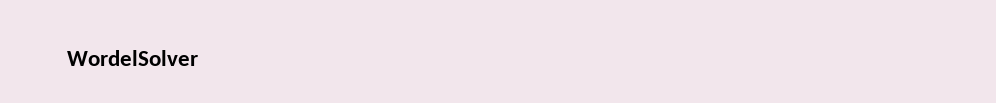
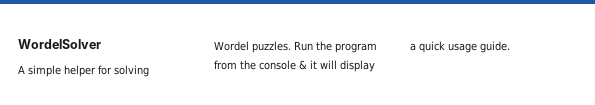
+ A simple helper for solving Wordel puzzles. Run the program from the console & it will display a quick usage guide.

